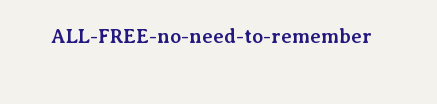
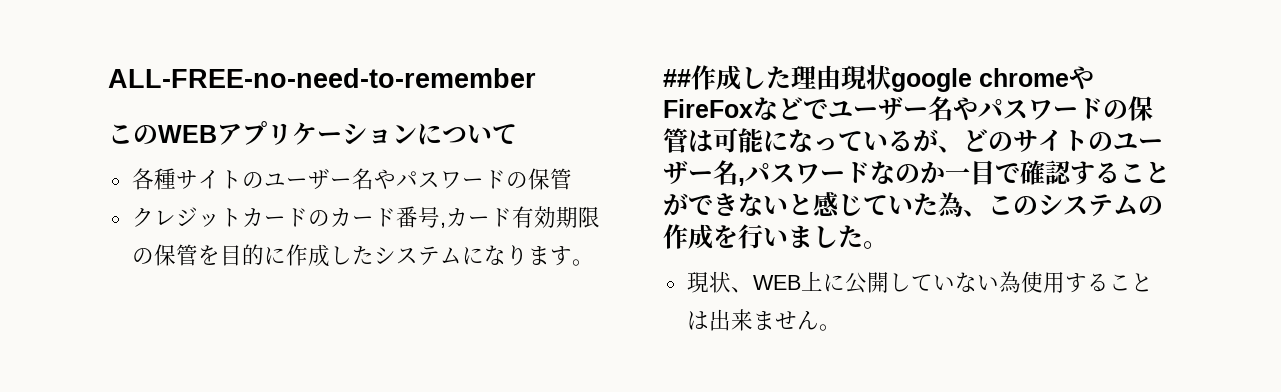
+ このWEBアプリケーションについて
+ 各種サイトのユーザー名やパスワードの保管
+ クレジットカードのカード番号,カード有効期限の保管を目的に作成したシステムになります。
+ ##作成した理由現状google chromeやFireFoxなどでユーザー名やパスワードの保管は可能になっているが、どのサイトのユーザー名,パスワードなのか一目で確認することができないと感じていた為、このシステムの作成を行いました。
+ 現状、WEB上に公開していない為使用することは出来ません。

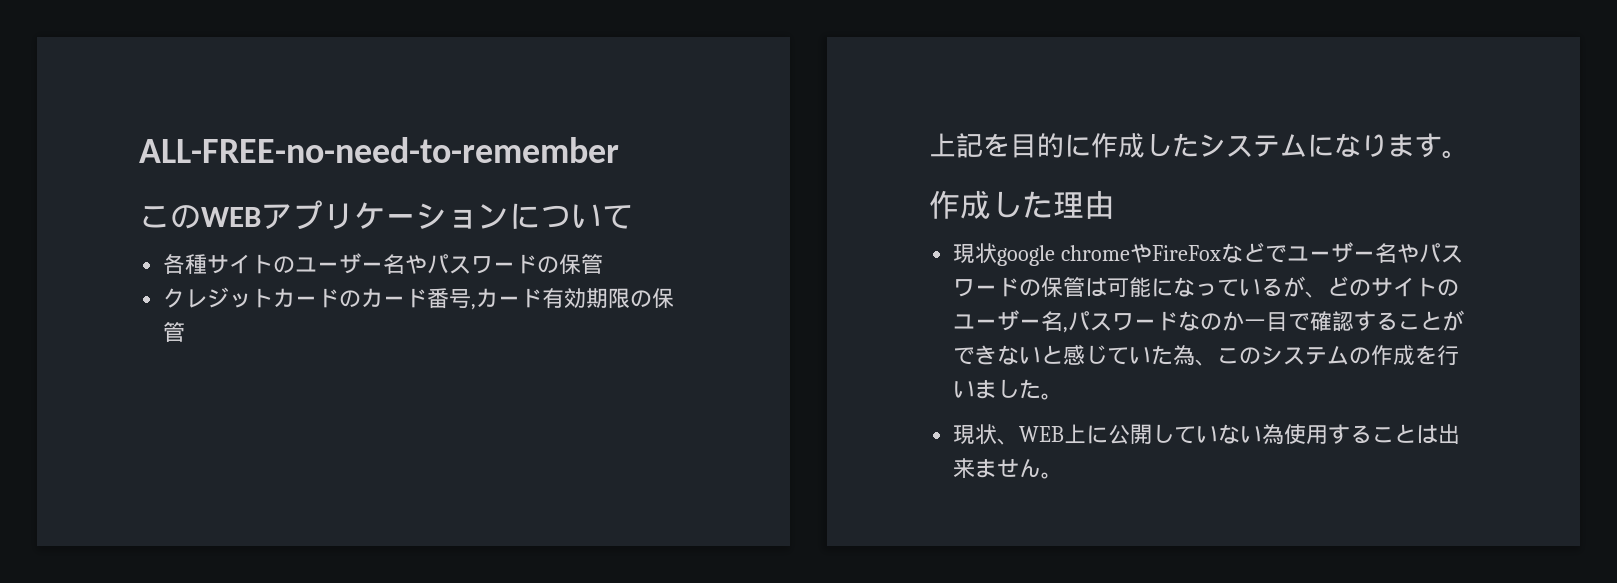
- クレジットカードのカード番号,カード有効期限の保管を目的に作成したシステムになります。
+ クレジットカードのカード番号,カード有効期限の保管
+ 上記を目的に作成したシステムになります。
- ##作成した理由現状google chromeやFireFoxなどでユーザー名やパスワードの保管は可能になっているが、どのサイトのユーザー名,パスワードなのか一目で確認することができないと感じていた為、このシステムの作成を行いました。
+ 作成した理由
+ 現状google chromeやFireFoxなどでユーザー名やパスワードの保管は可能になっているが、どのサイトのユーザー名,パスワードなのか一目で確認することができないと感じていた為、このシステムの作成を行いました。

